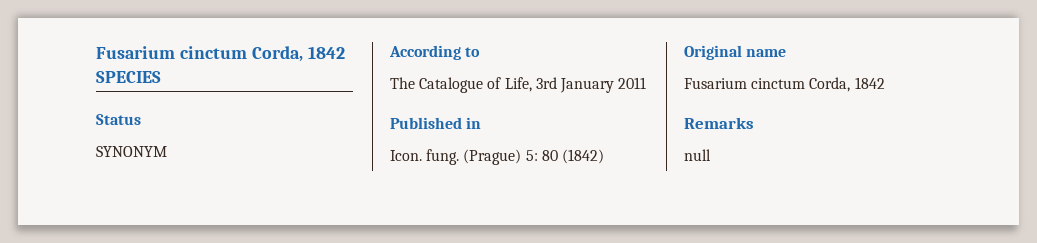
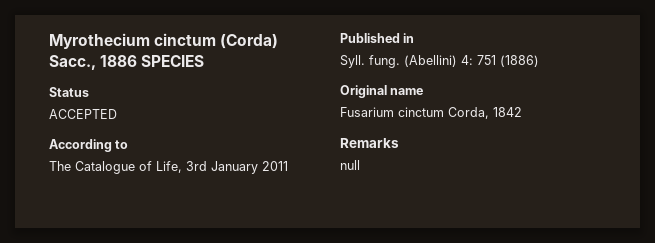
- Fusarium cinctum Corda, 1842 SPECIES
+ Myrothecium cinctum (Corda) Sacc., 1886 SPECIES
- SYNONYM
+ ACCEPTED
- Icon. fung. (Prague) 5: 80 (1842)
+ Syll. fung. (Abellini) 4: 751 (1886)

